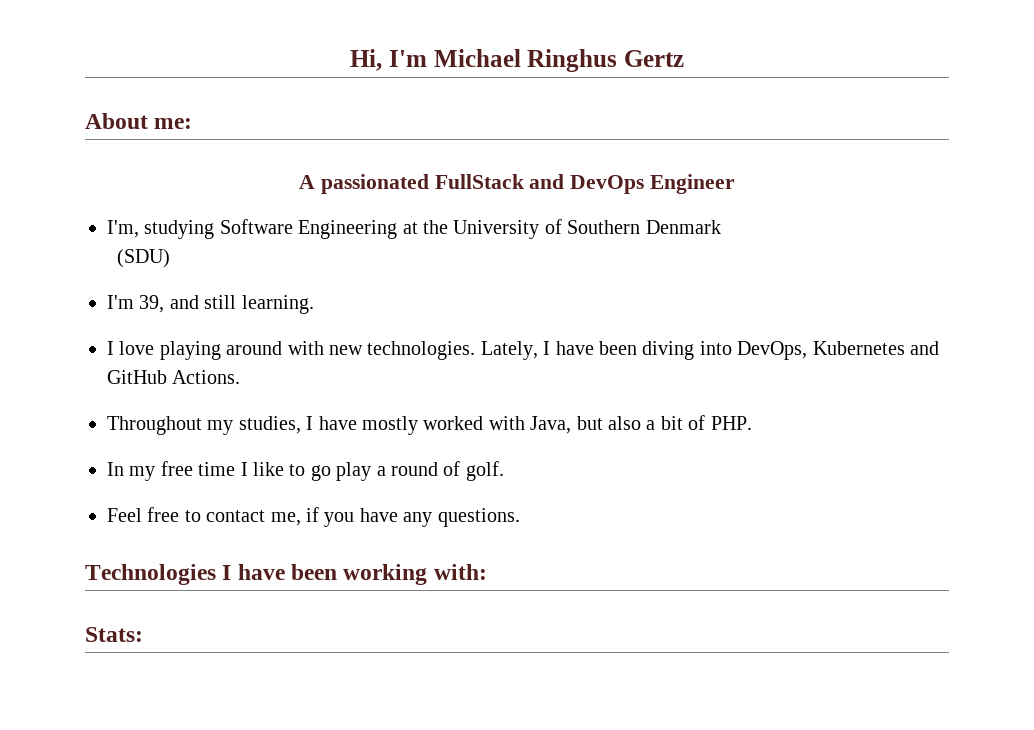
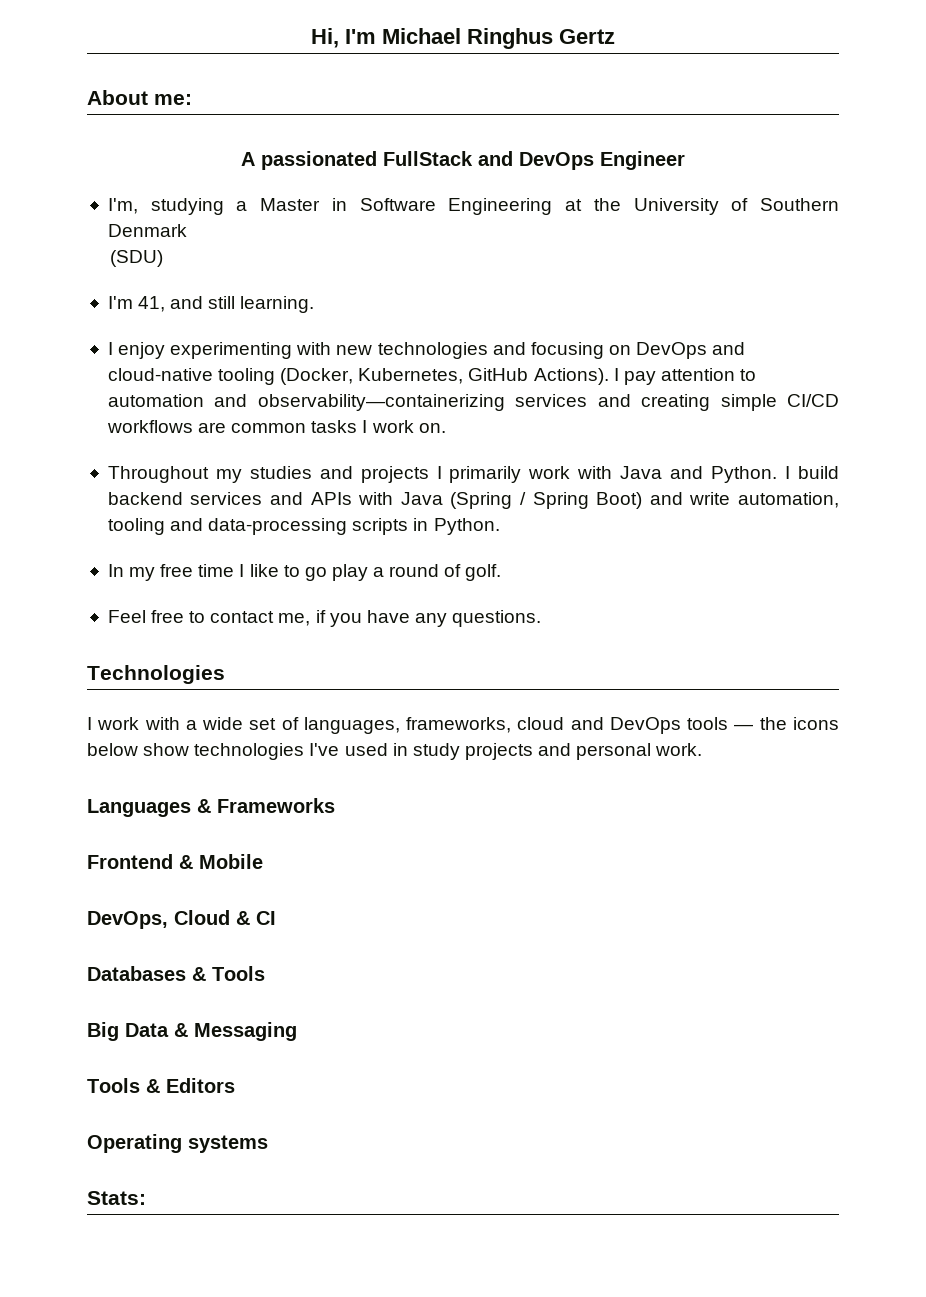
- I'm, studying Software Engineering at the University of Southern Denmark
+ I'm, studying a Master in Software Engineering at the University of Southern Denmark
- I'm 39, and still learning.
+ I'm 41, and still learning.
- I love playing around with new technologies. Lately, I have been diving into DevOps, Kubernetes and GitHub Actions.
- Throughout my studies, I have mostly worked with Java, but also a bit of PHP.
+ I enjoy experimenting with new technologies and focusing on DevOps and cloud-native tooling (Docker, Kubernetes, GitHub Actions). I pay attention to automation and observability—containerizing services and creating simple CI/CD workflows are common tasks I work on.
+ Throughout my studies and projects I primarily work with Java and Python. I build backend services and APIs with Java (Spring / Spring Boot) and write automation, tooling and data-processing scripts in Python.
- Technologies I have been working with:
+ Technologies
+ I work with a wide set of languages, frameworks, cloud and DevOps tools — the icons below show technologies I've used in study projects and personal work.
+ Languages & Frameworks
+ Frontend & Mobile
+ DevOps, Cloud & CI
+ Databases & Tools
+ Big Data & Messaging
+ Tools & Editors
+ Operating systems

